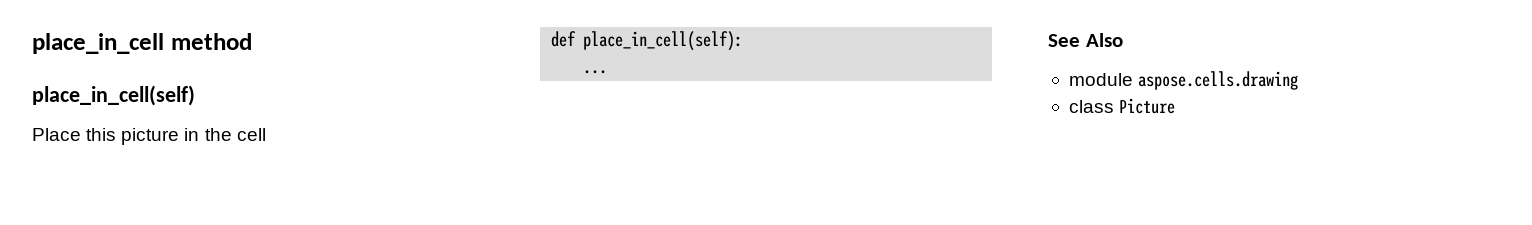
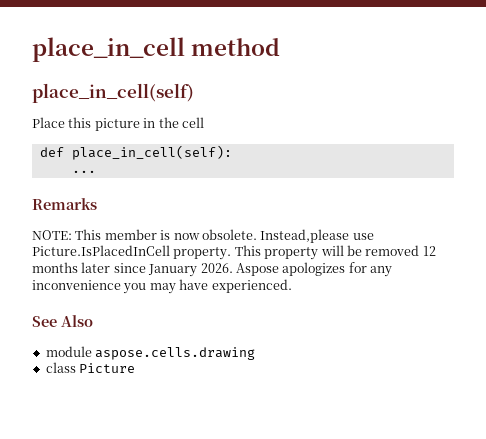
+ Remarks
+ NOTE: This member is now obsolete. Instead,please use Picture.IsPlacedInCell property. This property will be removed 12 months later since January 2026. Aspose apologizes for any inconvenience you may have experienced.

